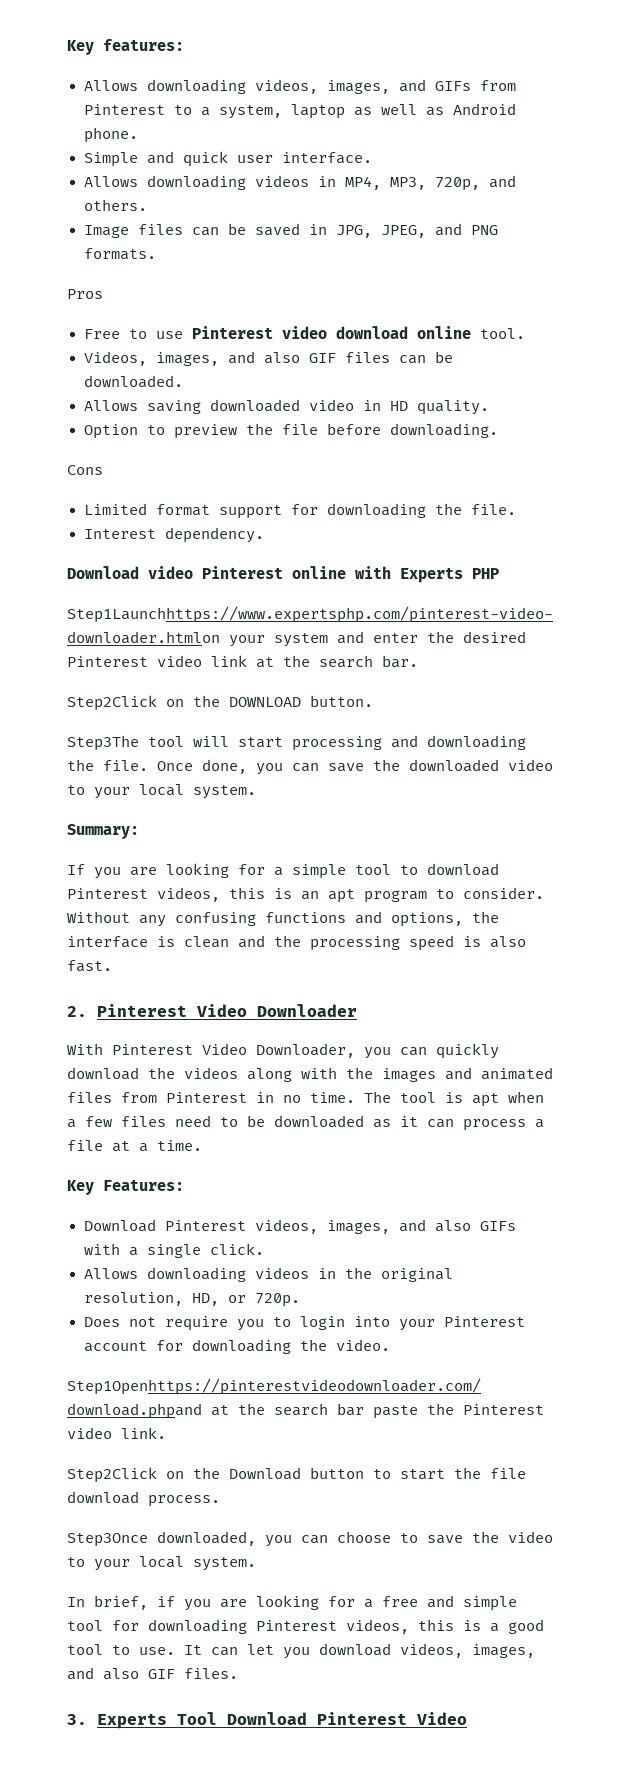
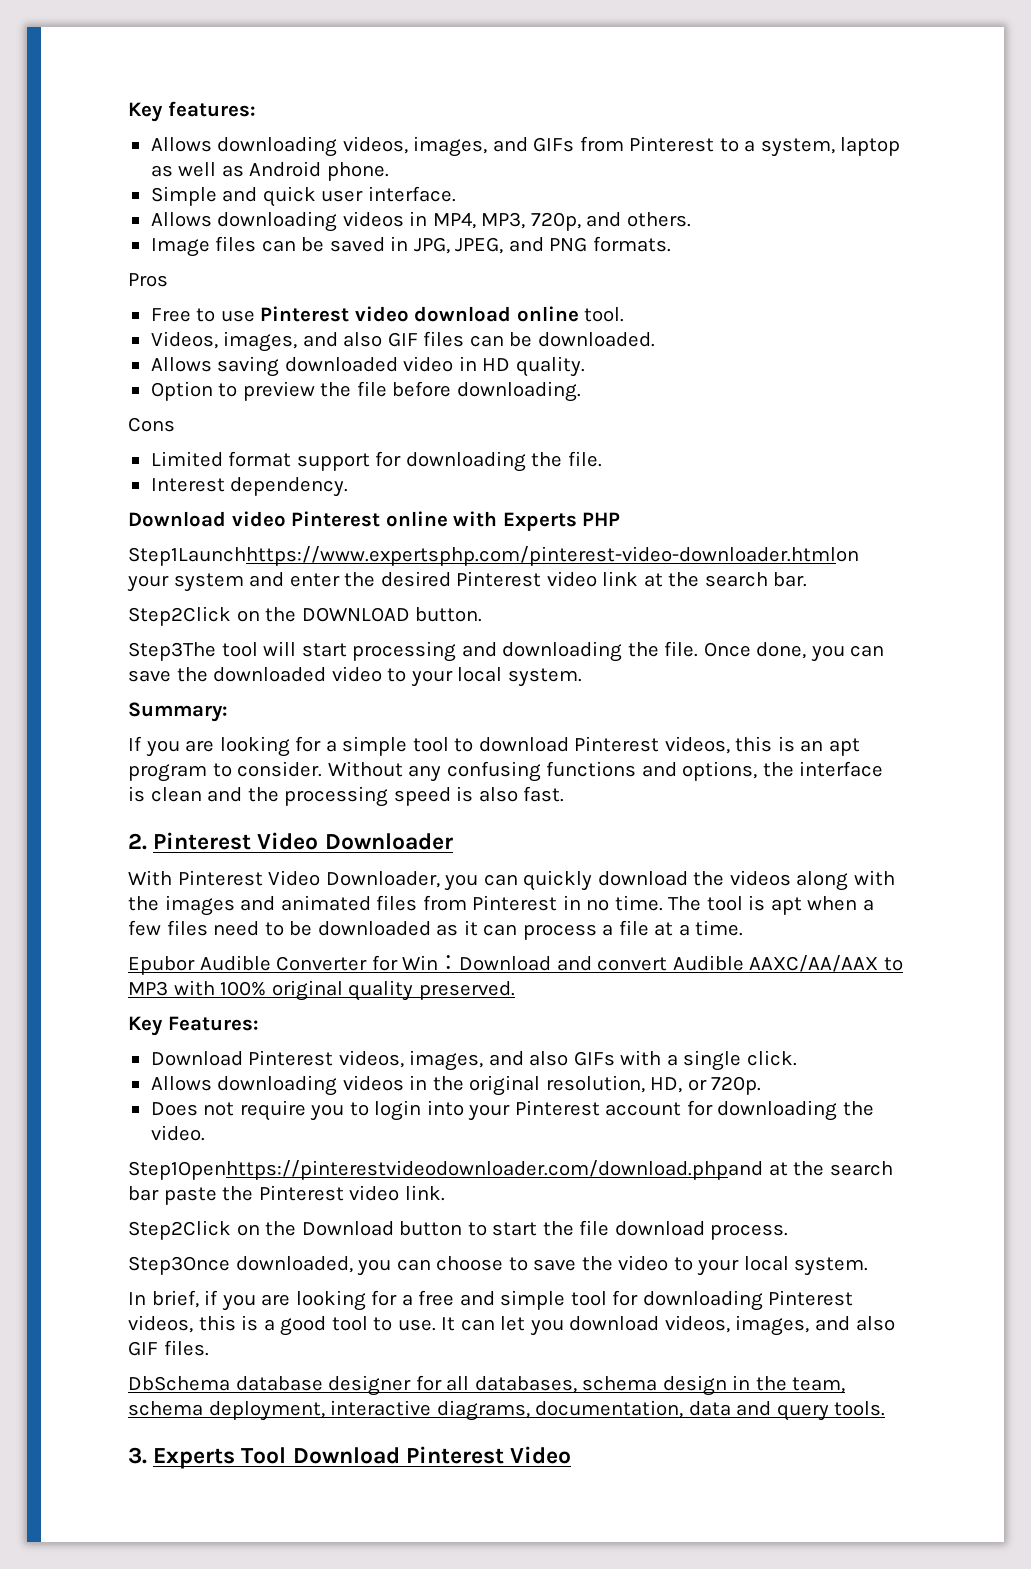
+ Epubor Audible Converter for Win：Download and convert Audible AAXC/AA/AAX to MP3 with 100% original quality preserved.
+ DbSchema database designer for all databases, schema design in the team, schema deployment, interactive diagrams, documentation, data and query tools.

